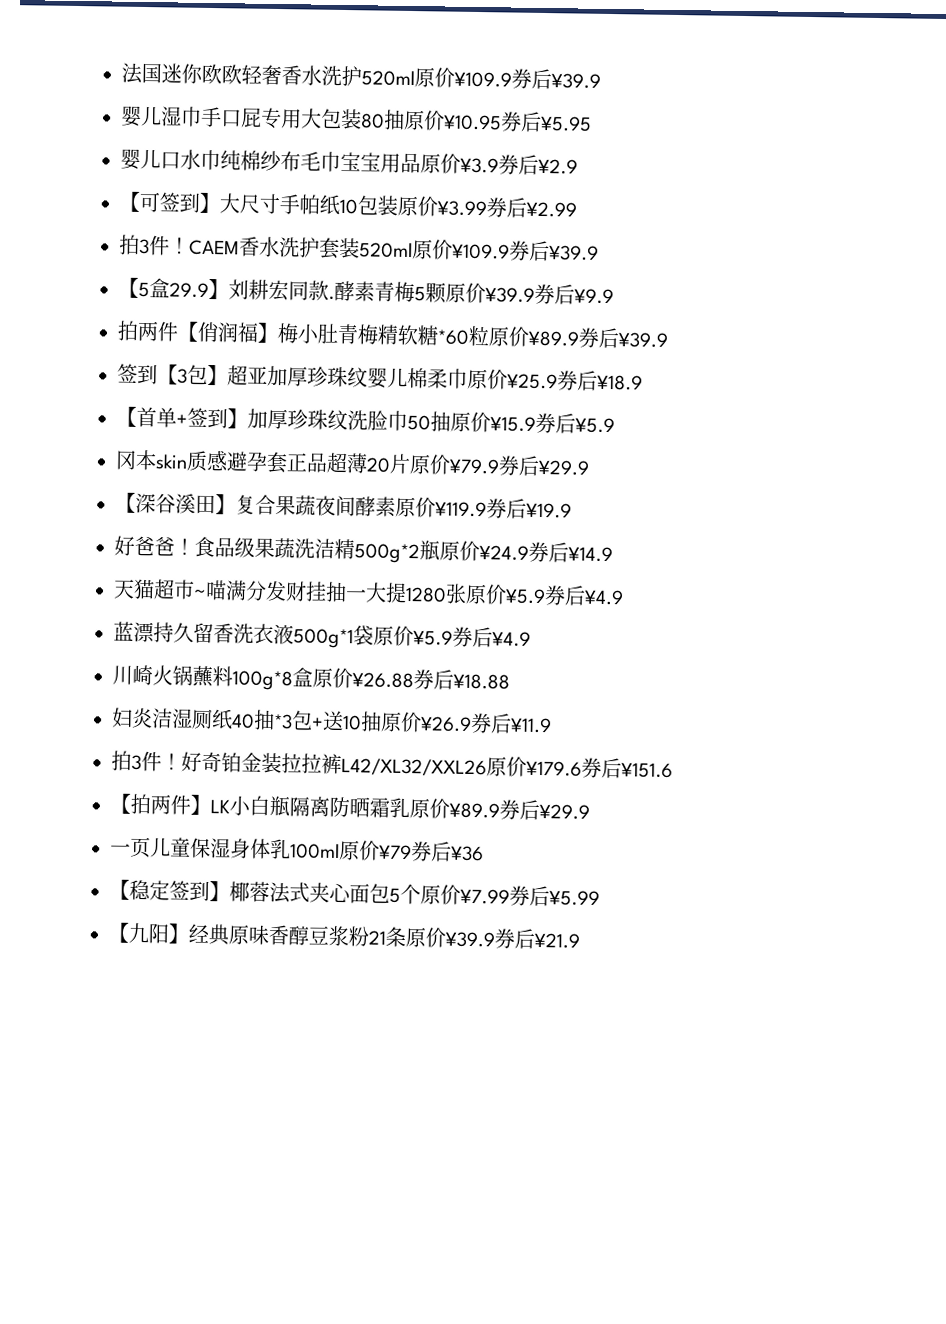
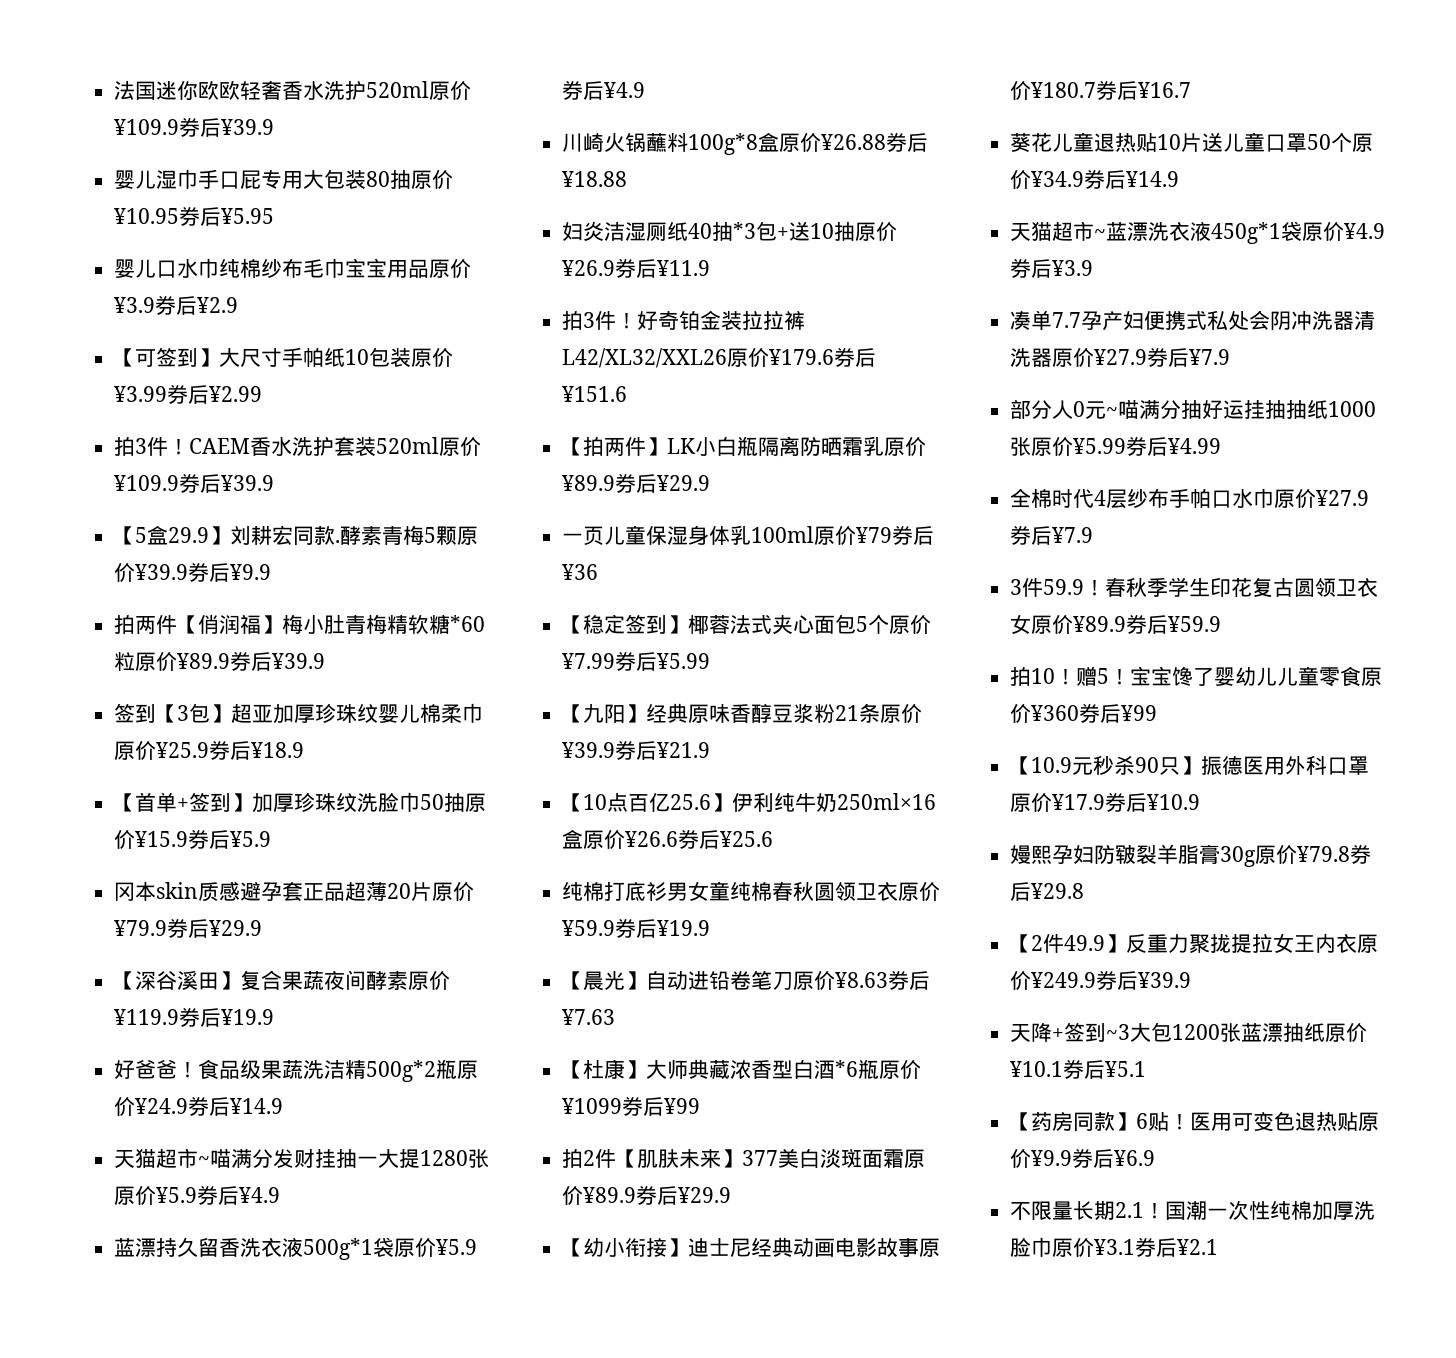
+ 【10点百亿25.6】伊利纯牛奶250ml×16盒原价¥26.6券后¥25.6
+ 纯棉打底衫男女童纯棉春秋圆领卫衣原价¥59.9券后¥19.9
+ 【晨光】自动进铅卷笔刀原价¥8.63券后¥7.63
+ 【杜康】大师典藏浓香型白酒*6瓶原价¥1099券后¥99
+ 拍2件【肌肤未来】377美白淡斑面霜原价¥89.9券后¥29.9
+ 【幼小衔接】迪士尼经典动画电影故事原价¥180.7券后¥16.7
+ 葵花儿童退热贴10片送儿童口罩50个原价¥34.9券后¥14.9
+ 天猫超市~蓝漂洗衣液450g*1袋原价¥4.9券后¥3.9
+ 凑单7.7孕产妇便携式私处会阴冲洗器清洗器原价¥27.9券后¥7.9
+ 部分人0元~喵满分抽好运挂抽抽纸1000张原价¥5.99券后¥4.99
+ 全棉时代4层纱布手帕口水巾原价¥27.9券后¥7.9
+ 3件59.9！春秋季学生印花复古圆领卫衣女原价¥89.9券后¥59.9
+ 拍10！赠5！宝宝馋了婴幼儿儿童零食原价¥360券后¥99
+ 【10.9元秒杀90只】振德医用外科口罩原价¥17.9券后¥10.9
+ 嫚熙孕妇防皲裂羊脂膏30g原价¥79.8券后¥29.8
+ 【2件49.9】反重力聚拢提拉女王内衣原价¥249.9券后¥39.9
+ 天降+签到~3大包1200张蓝漂抽纸原价¥10.1券后¥5.1
+ 【药房同款】6贴！医用可变色退热贴原价¥9.9券后¥6.9
+ 不限量长期2.1！国潮一次性纯棉加厚洗脸巾原价¥3.1券后¥2.1

